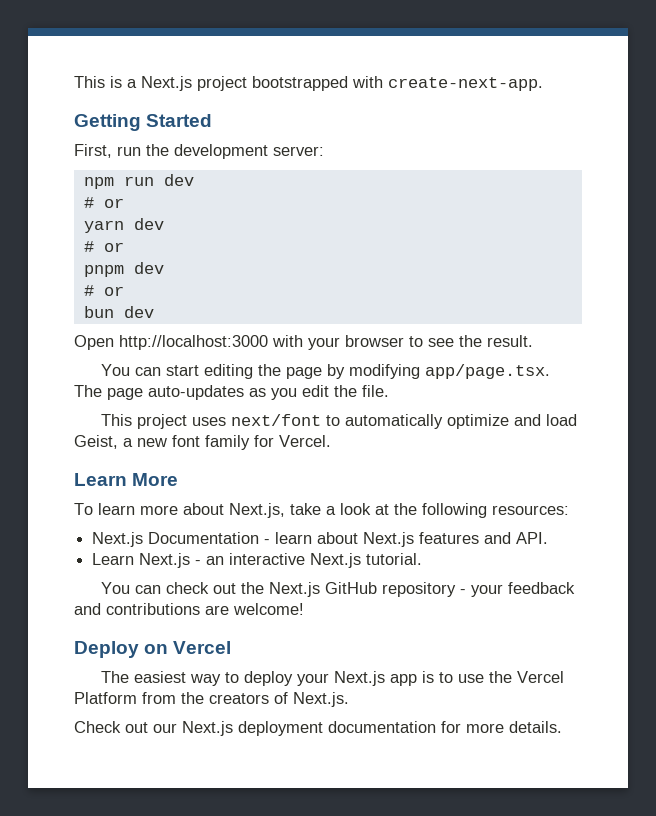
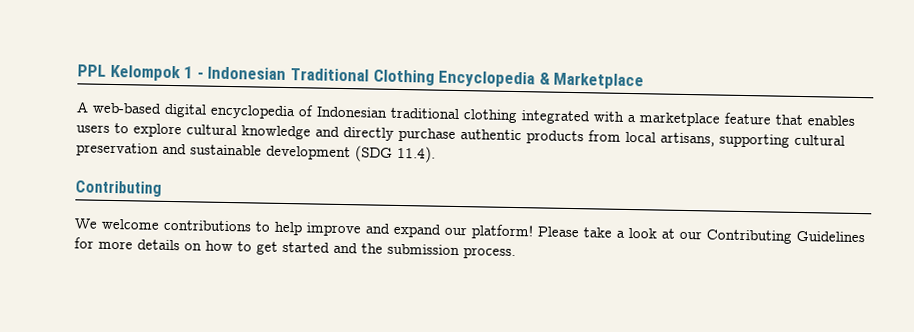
- This is a Next.js project bootstrapped with create-next-app.
- Getting Started
- First, run the development server:
- npm run dev
- # or
- yarn dev
- # or
- pnpm dev
- # or
- bun dev
- Open http://localhost:3000 with your browser to see the result.
- You can start editing the page by modifying app/page.tsx. The page auto-updates as you edit the file.
- This project uses next/font to automatically optimize and load Geist, a new font family for Vercel.
- Learn More
- To learn more about Next.js, take a look at the following resources:
- Next.js Documentation - learn about Next.js features and API.
- Learn Next.js - an interactive Next.js tutorial.
- You can check out the Next.js GitHub repository - your feedback and contributions are welcome!
- Deploy on Vercel
- The easiest way to deploy your Next.js app is to use the Vercel Platform from the creators of Next.js.
- Check out our Next.js deployment documentation for more details.
+ PPL Kelompok 1 - Indonesian Traditional Clothing Encyclopedia & Marketplace
+ A web-based digital encyclopedia of Indonesian traditional clothing integrated with a marketplace feature that enables users to explore cultural knowledge and directly purchase authentic products from local artisans, supporting cultural preservation and sustainable development (SDG 11.4).
+ Contributing
+ We welcome contributions to help improve and expand our platform! Please take a look at our Contributing Guidelines for more details on how to get started and the submission process.

